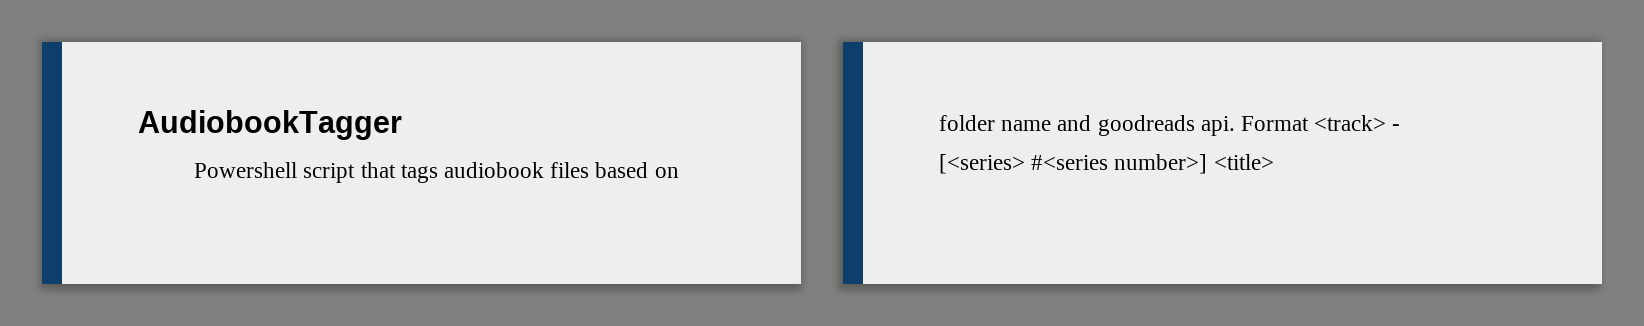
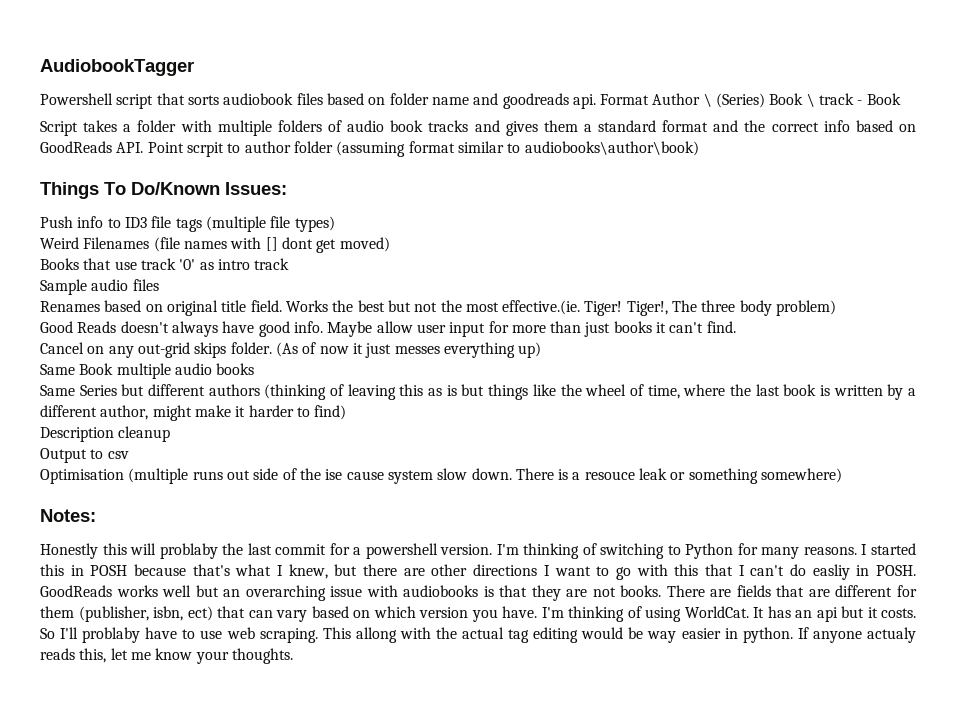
- Powershell script that tags audiobook files based on folder name and goodreads api.
+ Powershell script that sorts audiobook files based on folder name and goodreads api.
- Format <track> - [<series> #<series number>] <title>
+ Format Author \ (Series) Book \ track - Book
+ Script takes a folder with multiple folders of audio book tracks and gives them a standard format and the correct info based on GoodReads API. Point scrpit to author folder (assuming format similar to audiobooks\author\book)
+ Things To Do/Known Issues:
+ Push info to ID3 file tags (multiple file types)
+ Weird Filenames (file names with [] dont get moved)
+ Books that use track '0' as intro track
+ Sample audio files
+ Renames based on original title field. Works the best but not the most effective.(ie. Tiger! Tiger!, The three body problem)
+ Good Reads doesn't always have good info. Maybe allow user input for more than just books it can't find.
+ Cancel on any out-grid skips folder. (As of now it just messes everything up)
+ Same Book multiple audio books
+ Same Series but different authors (thinking of leaving this as is but things like the wheel of time, where the last book is written by a different author, might make it harder to find)
+ Description cleanup
+ Output to csv
+ Optimisation (multiple runs out side of the ise cause system slow down. There is a resouce leak or something somewhere)
+ Notes:
+ Honestly this will problaby the last commit for a powershell version. I'm thinking of switching to Python for many reasons. I started this in POSH because that's what I knew, but there are other directions I want to go with this that I can't do easliy in POSH. GoodReads works well but an overarching issue with audiobooks is that they are not books. There are fields that are different for them (publisher, isbn, ect) that can vary based on which version you have. I'm thinking of using WorldCat. It has an api but it costs. So I'll problaby have to use web scraping. This allong with the actual tag editing would be way easier in python. If anyone actualy reads this, let me know your thoughts.

